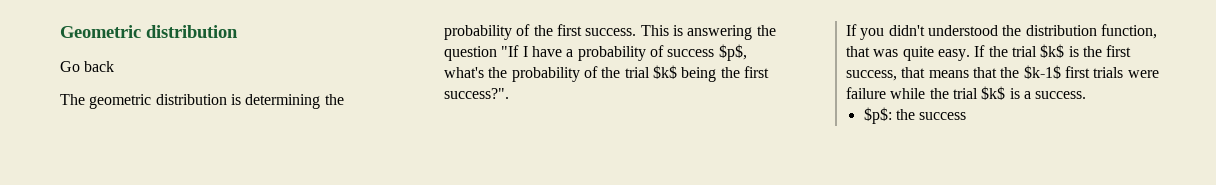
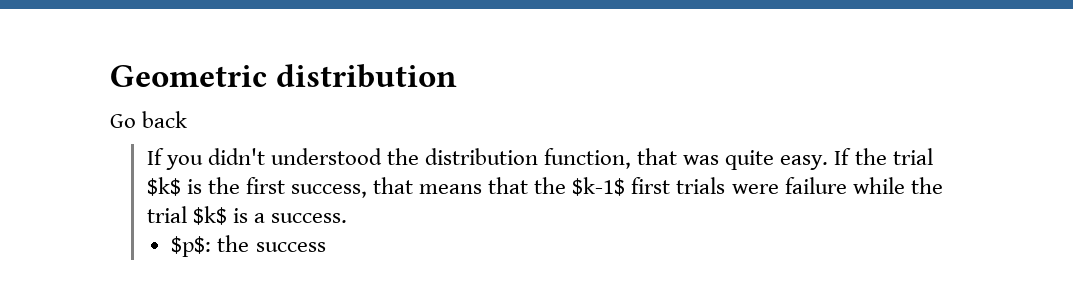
- The geometric distribution is determining the probability of the first success. This is answering the question "If I have a probability of success $p$, what's the probability of the trial $k$ being the first success?".

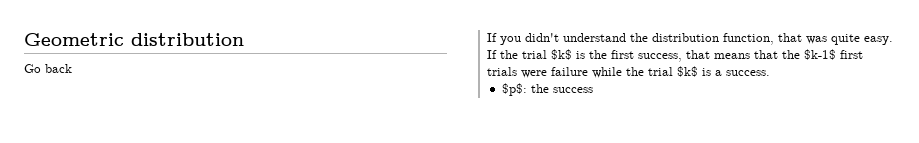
- If you didn't understood the distribution function, that was quite easy.
+ If you didn't understand the distribution function, that was quite easy.

